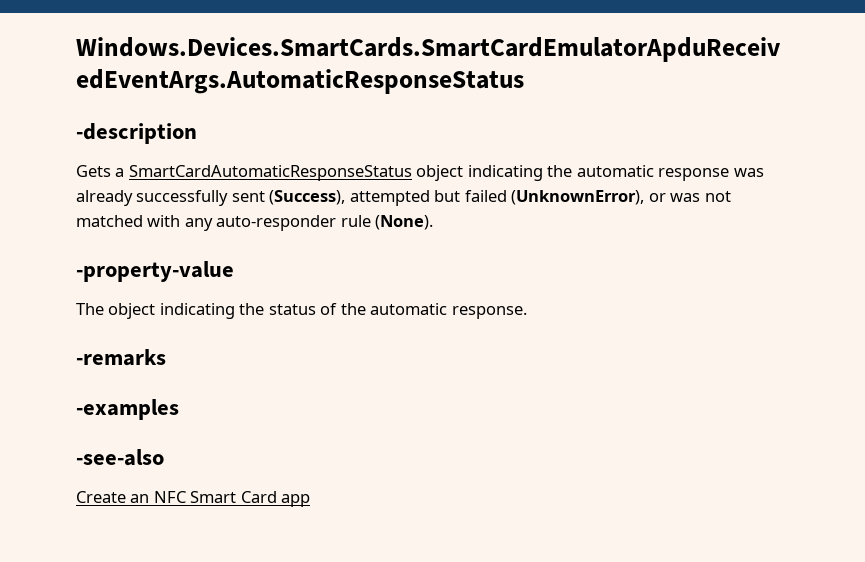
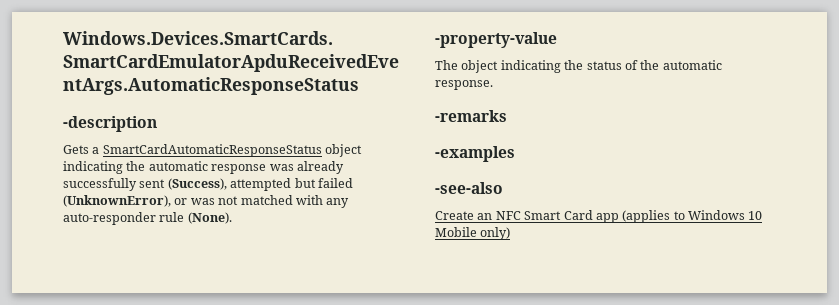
- Create an NFC Smart Card app
+ Create an NFC Smart Card app (applies to Windows 10 Mobile only)

